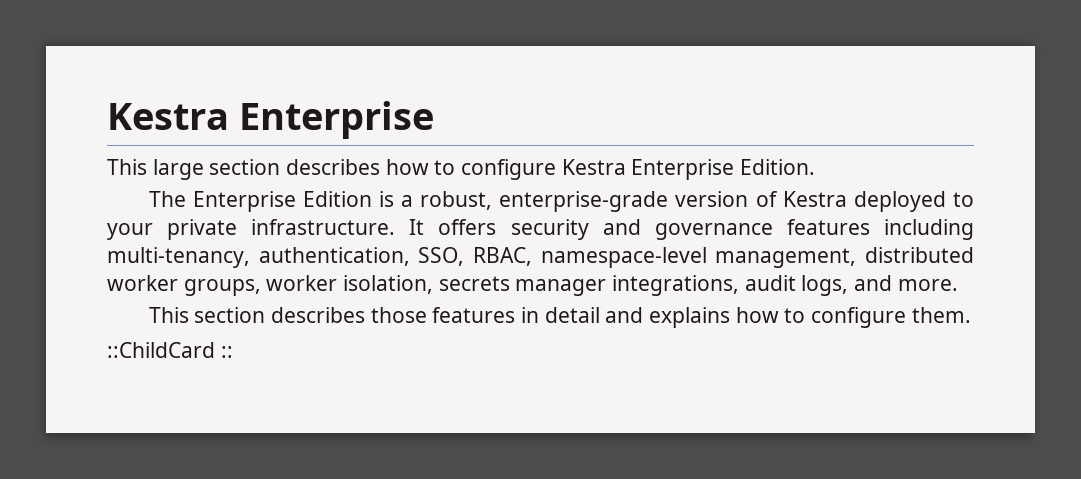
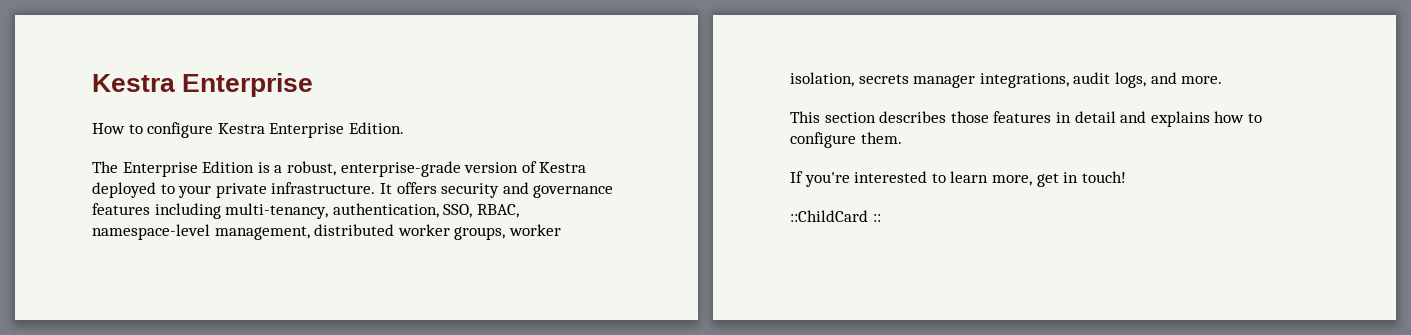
- This large section describes how to configure Kestra Enterprise Edition.
+ How to configure Kestra Enterprise Edition.
+ If you're interested to learn more, get in touch!

